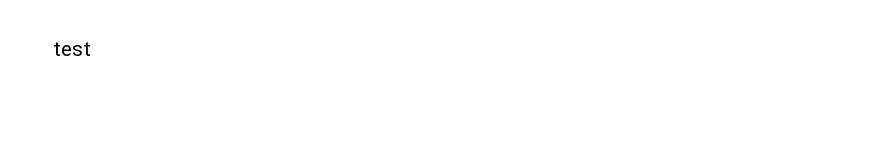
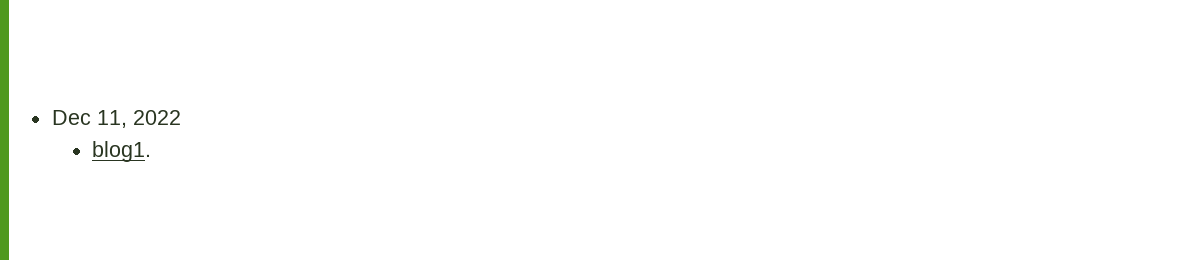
- test
+ Dec 11, 2022
+ blog1.

